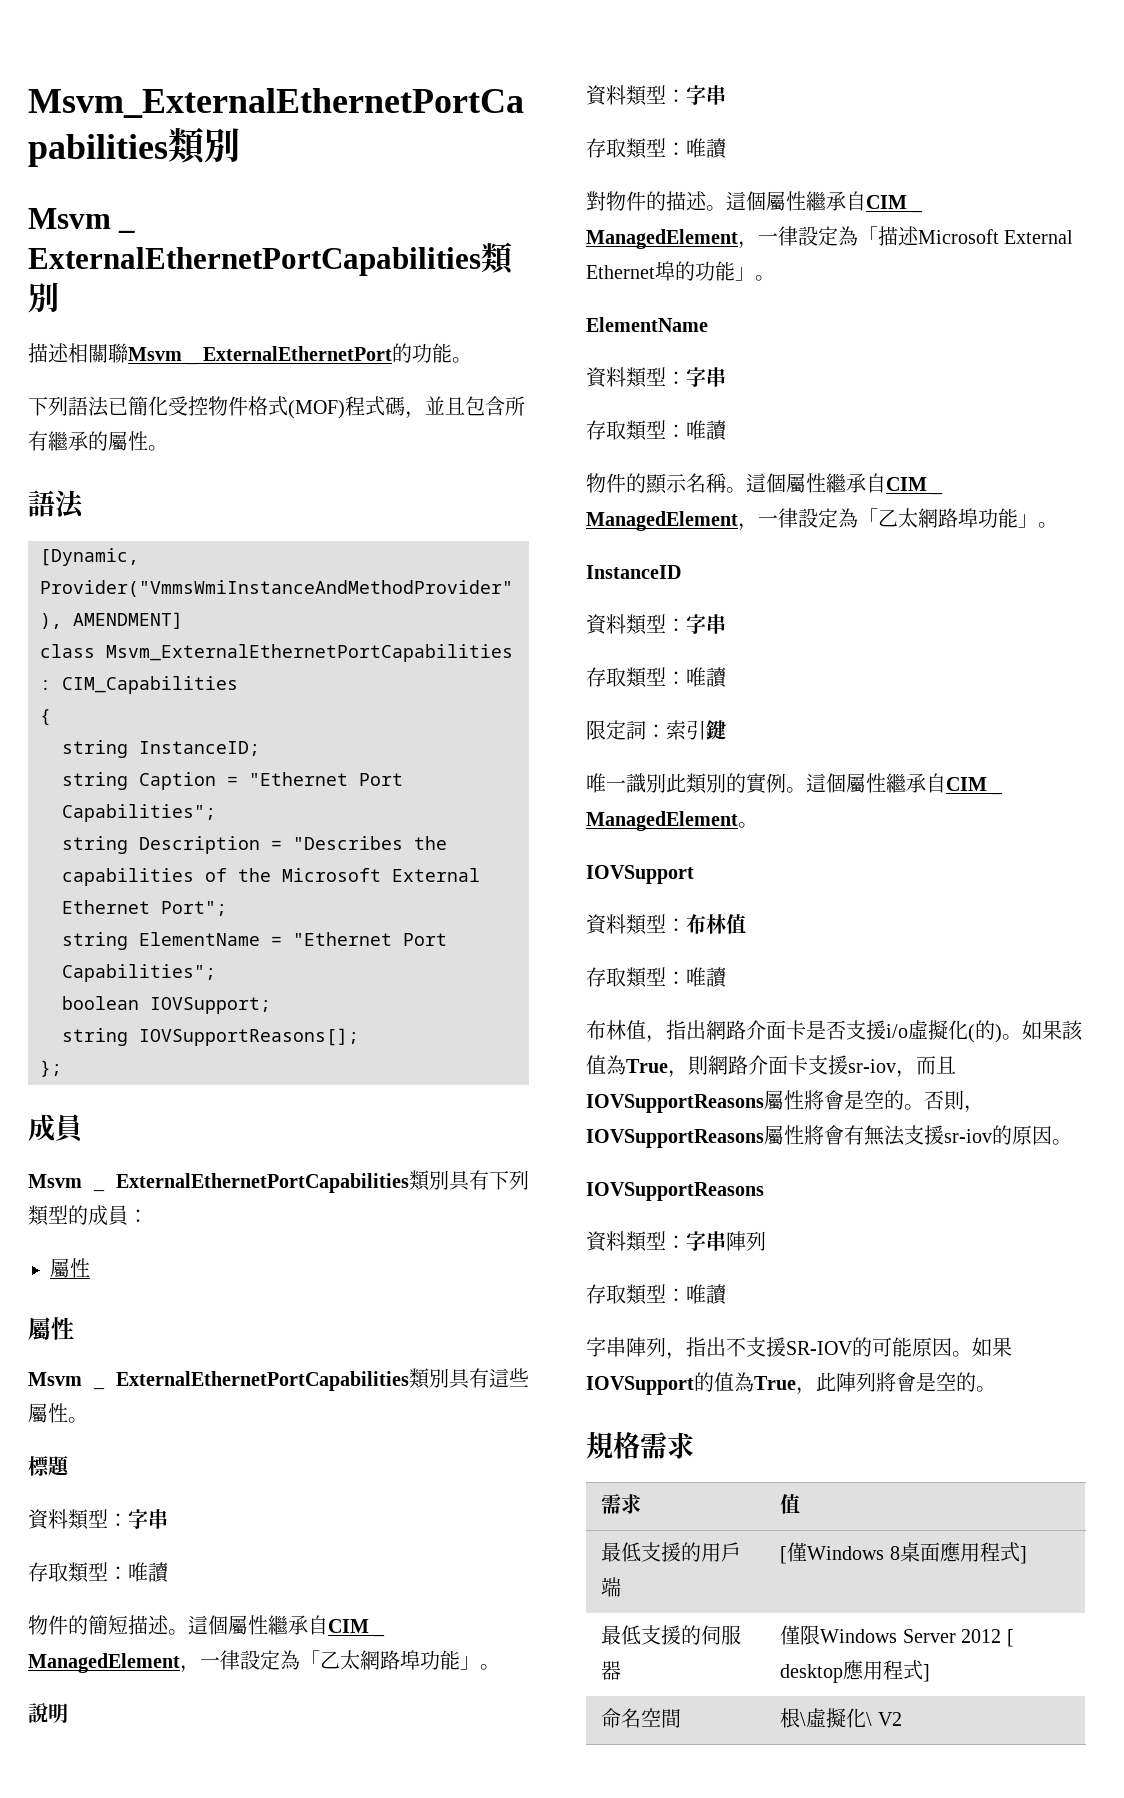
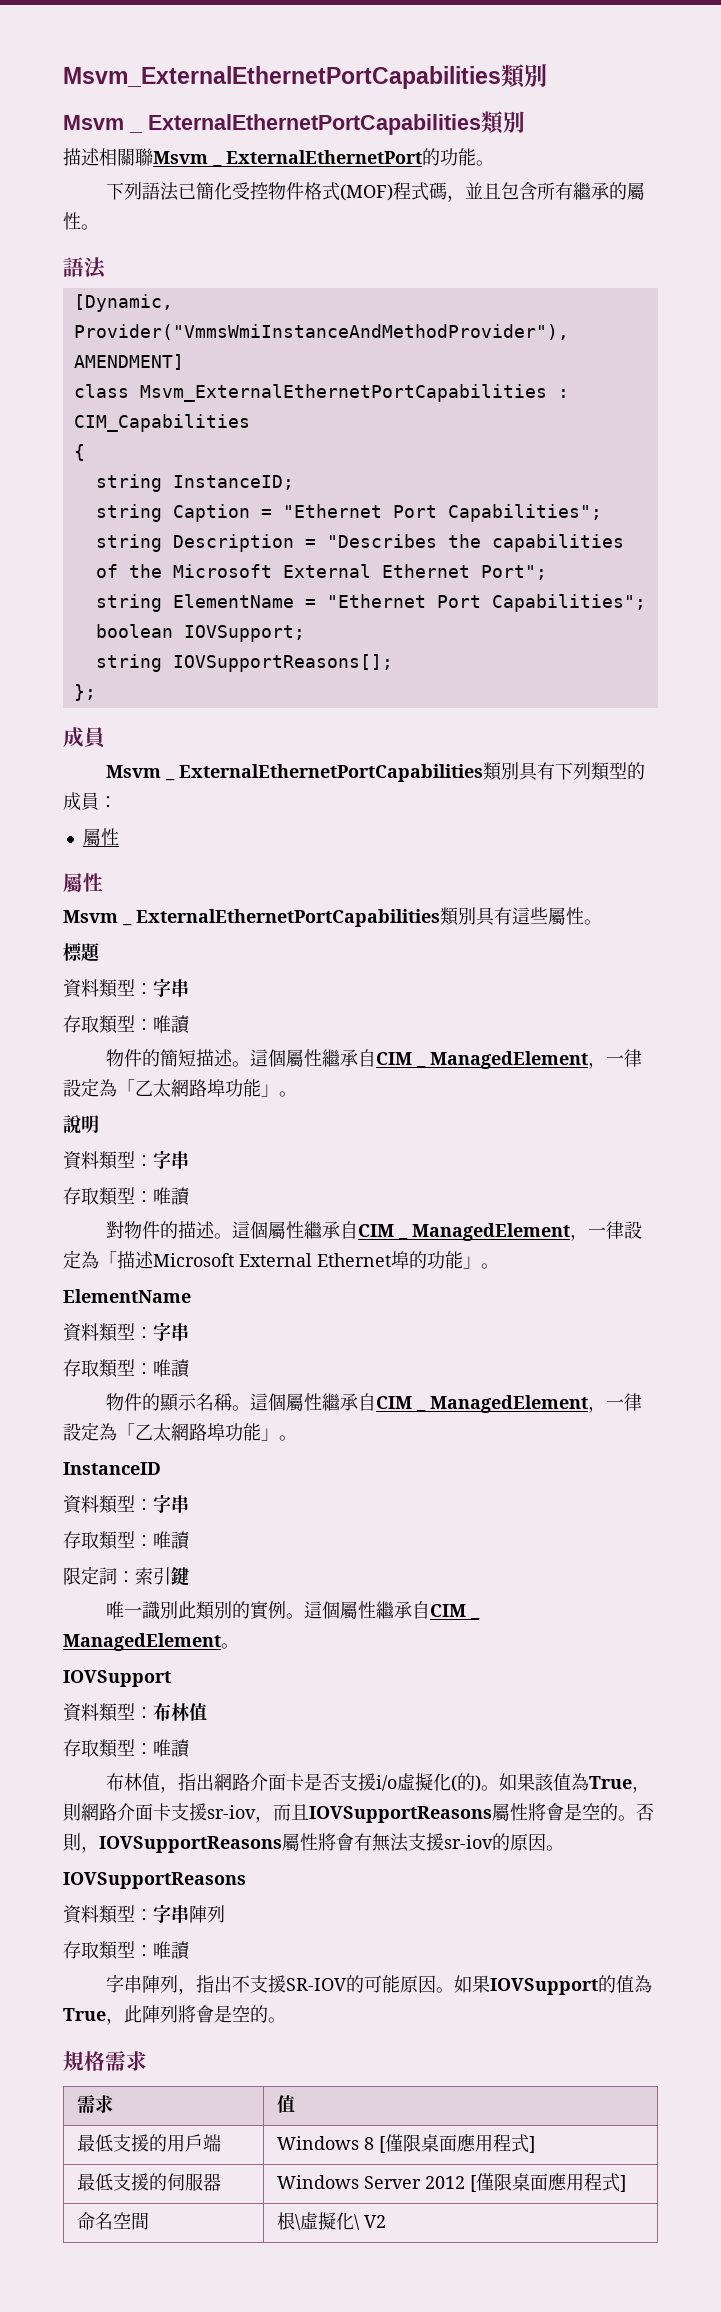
- 最低支援的用戶端 | [僅Windows 8桌面應用程式]
+ 最低支援的用戶端 | Windows 8 [僅限桌面應用程式]
- 最低支援的伺服器 | 僅限Windows Server 2012 [ desktop應用程式]
+ 最低支援的伺服器 | Windows Server 2012 [僅限桌面應用程式]

